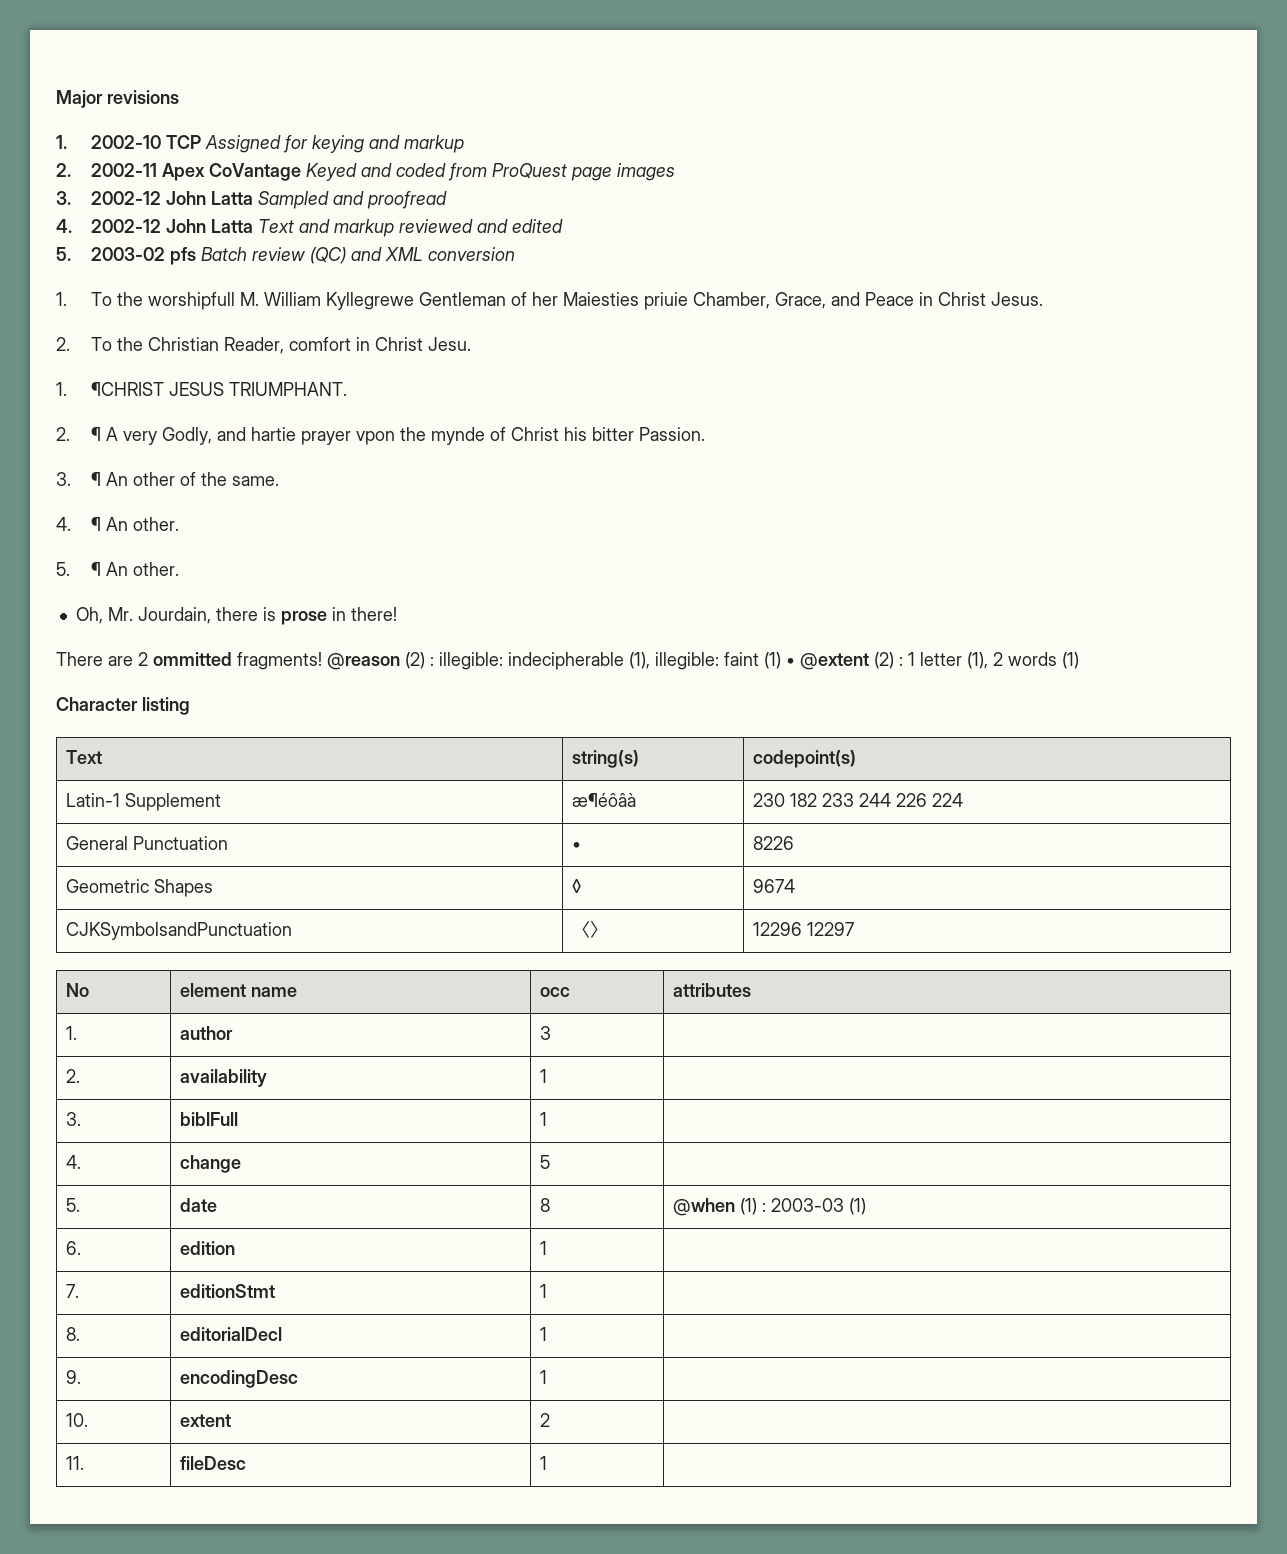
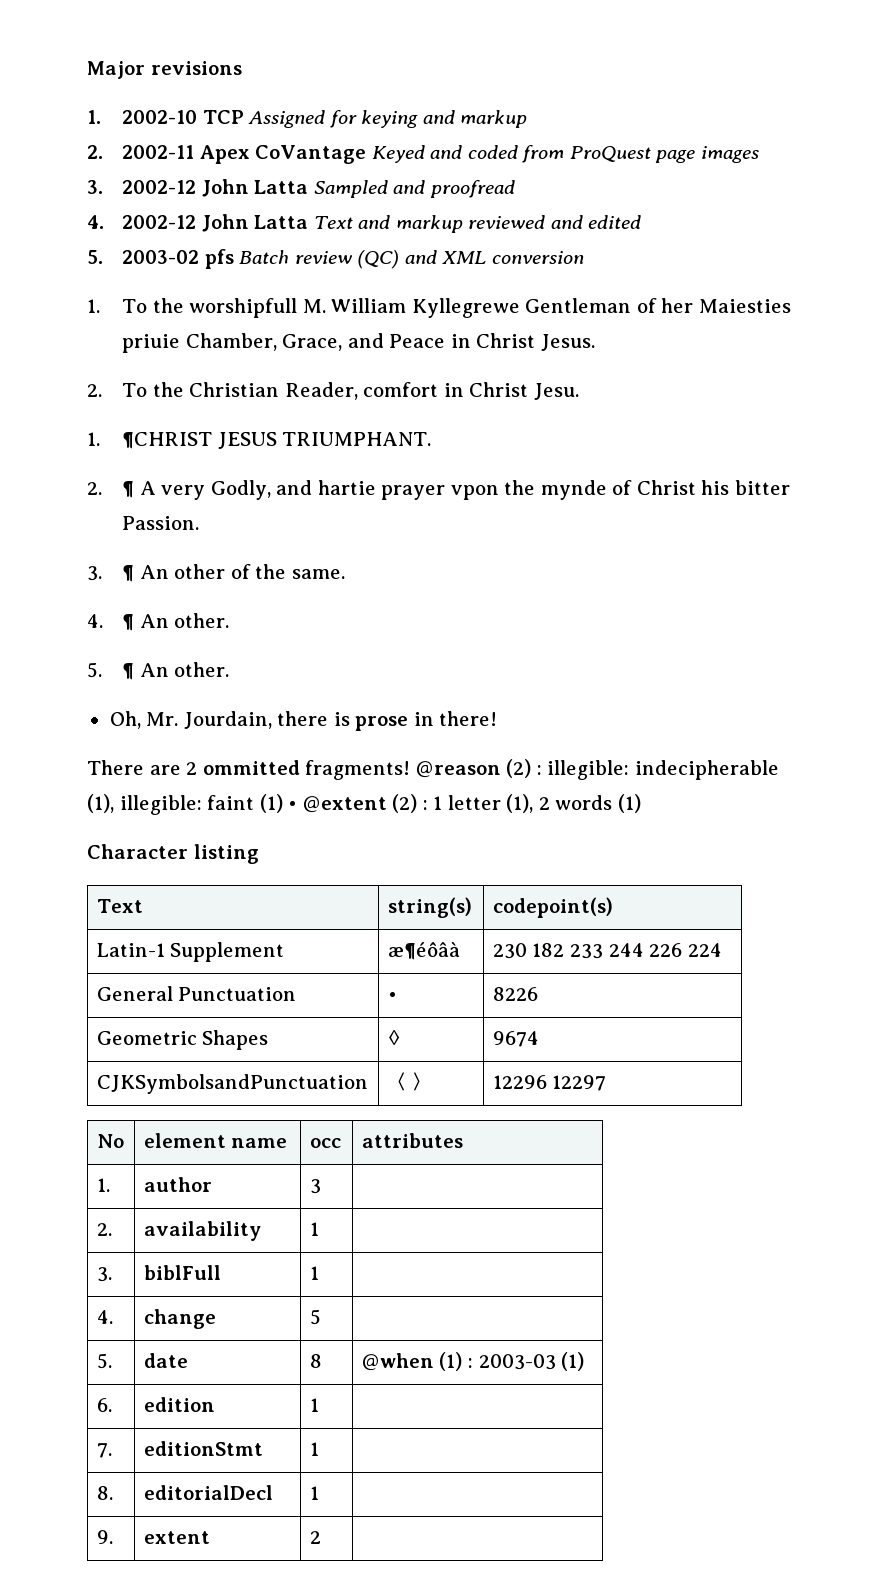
- 9. | encodingDesc | 1 |
- 10. | extent | 2 |
+ 9. | extent | 2 |
- 11. | fileDesc | 1 |

